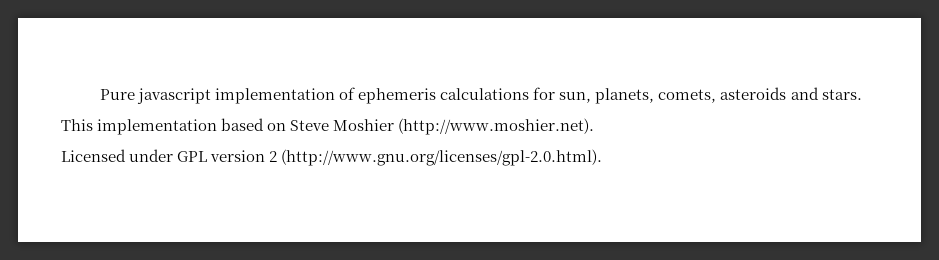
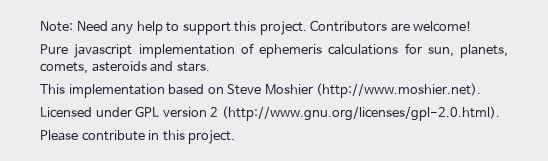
+ Note: Need any help to support this project. Contributors are welcome!
+ Please contribute in this project.

